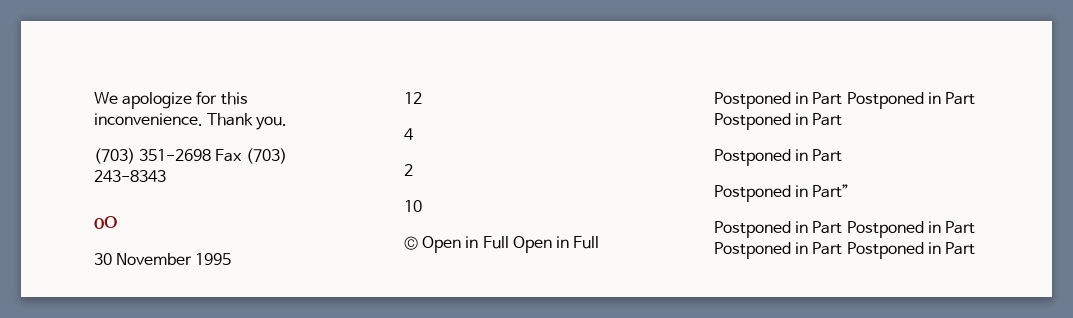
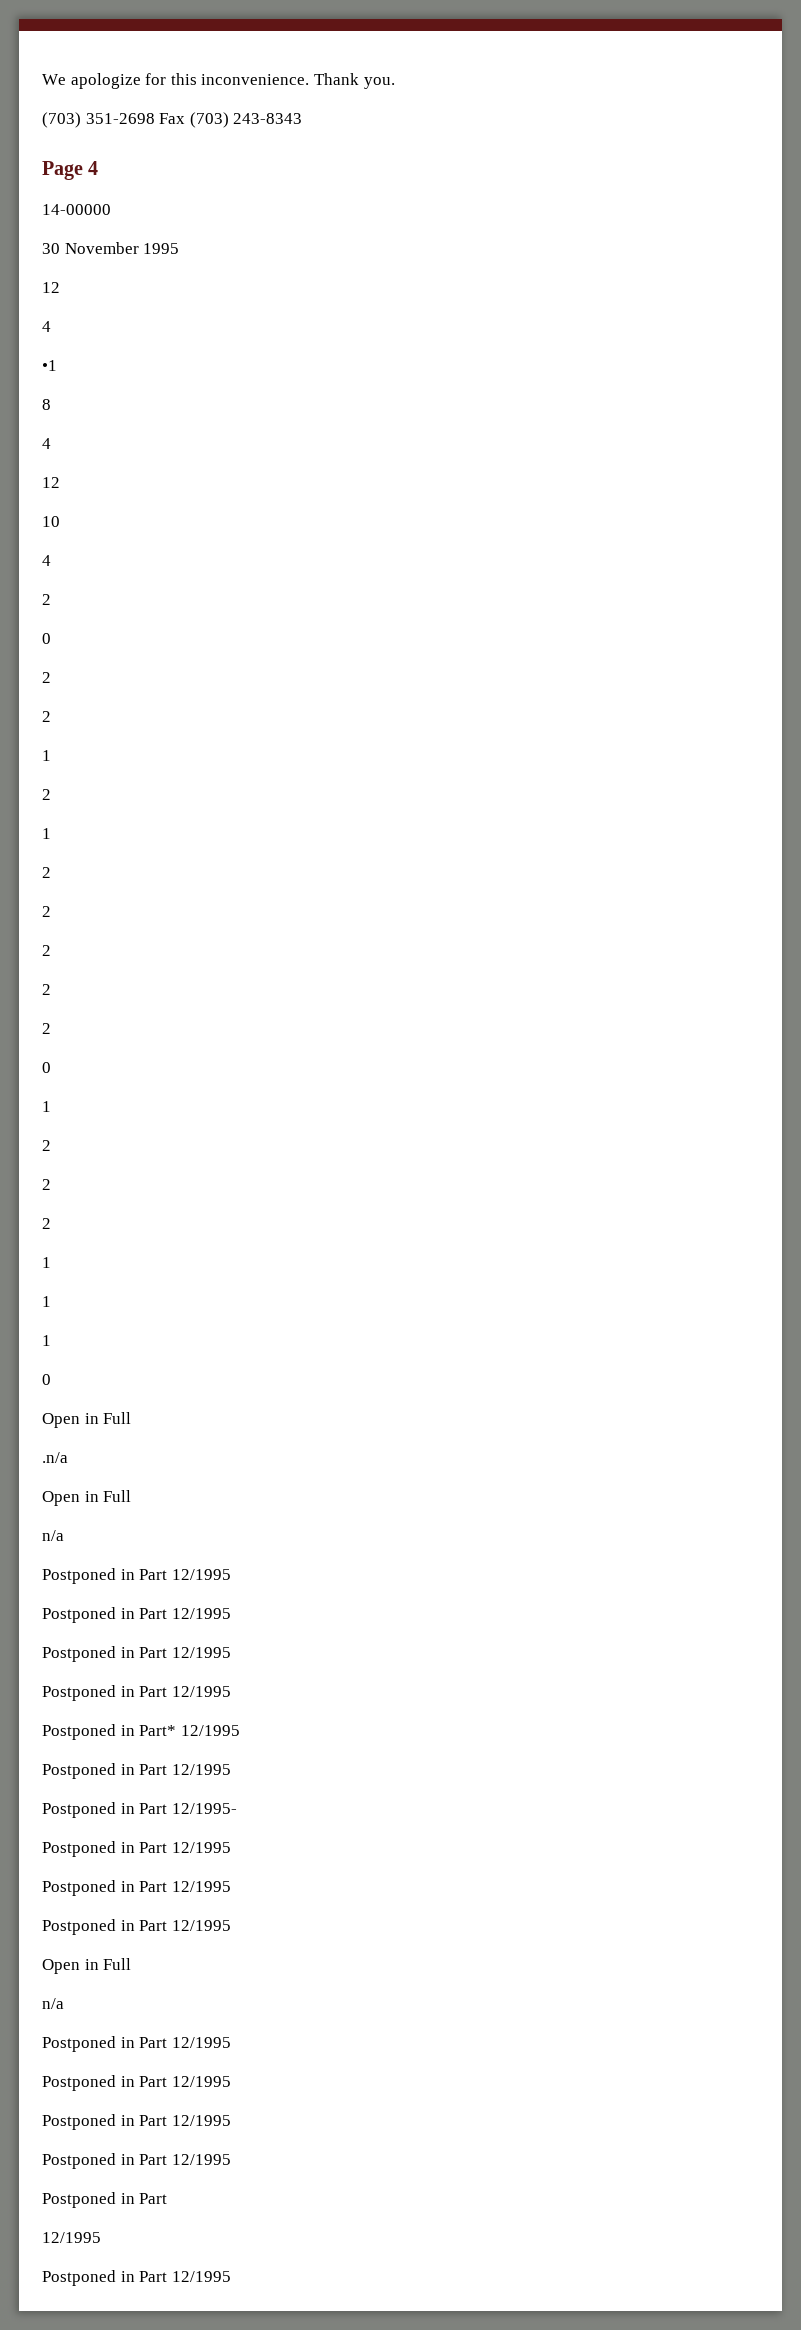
- oO
+ Page 4
+ 14-00000
+ •1
+ 8
+ 4
+ 12
+ 10
+ 4
  2
- 10
- © Open in Full Open in Full Postponed in Part Postponed in Part Postponed in Part
+ 0
+ 2
+ 2
+ 1
+ 2
+ 1
+ 2
+ 2
+ 2
+ 2
+ 2
+ 0
+ 1
+ 2
+ 2
+ 2
+ 1
+ 1
+ 1
+ 0
+ Open in Full
+ .n/a
+ Open in Full
+ n/a
+ Postponed in Part 12/1995
+ Postponed in Part 12/1995
+ Postponed in Part 12/1995
+ Postponed in Part 12/1995
+ Postponed in Part* 12/1995
+ Postponed in Part 12/1995
+ Postponed in Part 12/1995-
+ Postponed in Part 12/1995
+ Postponed in Part 12/1995
+ Postponed in Part 12/1995
+ Open in Full
+ n/a
+ Postponed in Part 12/1995
+ Postponed in Part 12/1995
+ Postponed in Part 12/1995
+ Postponed in Part 12/1995
  Postponed in Part
- Postponed in Part”
- Postponed in Part Postponed in Part Postponed in Part Postponed in Part
+ 12/1995
+ Postponed in Part 12/1995

